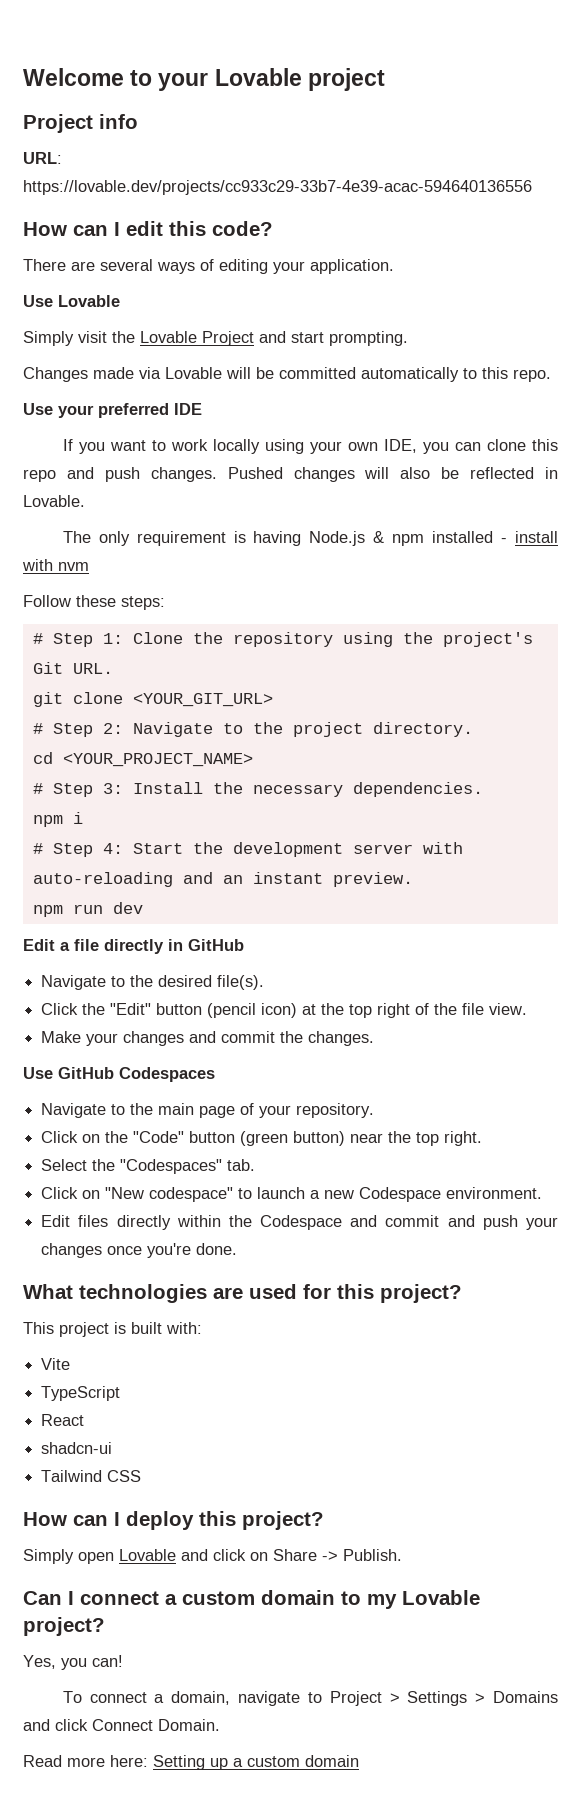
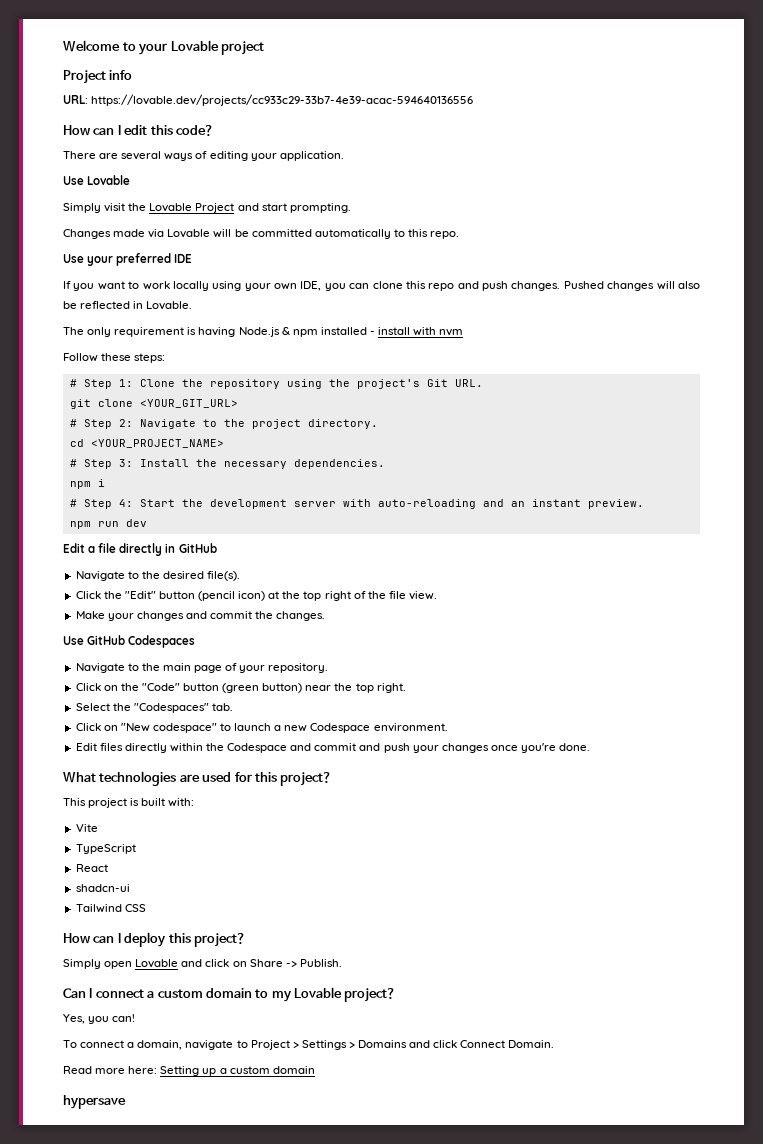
+ hypersave

